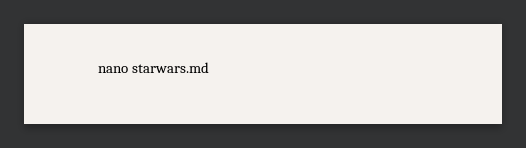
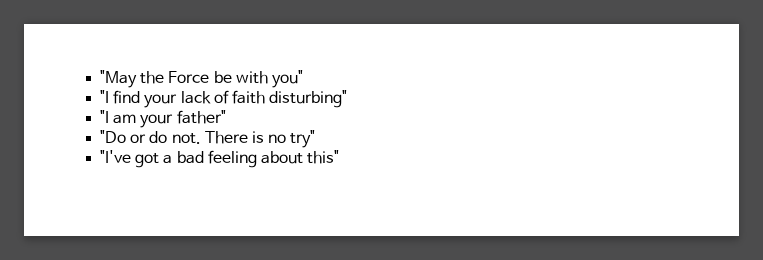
- nano starwars.md
+ "May the Force be with you"
+ "I find your lack of faith disturbing"
+ "I am your father"
+ "Do or do not. There is no try"
+ "I've got a bad feeling about this"

